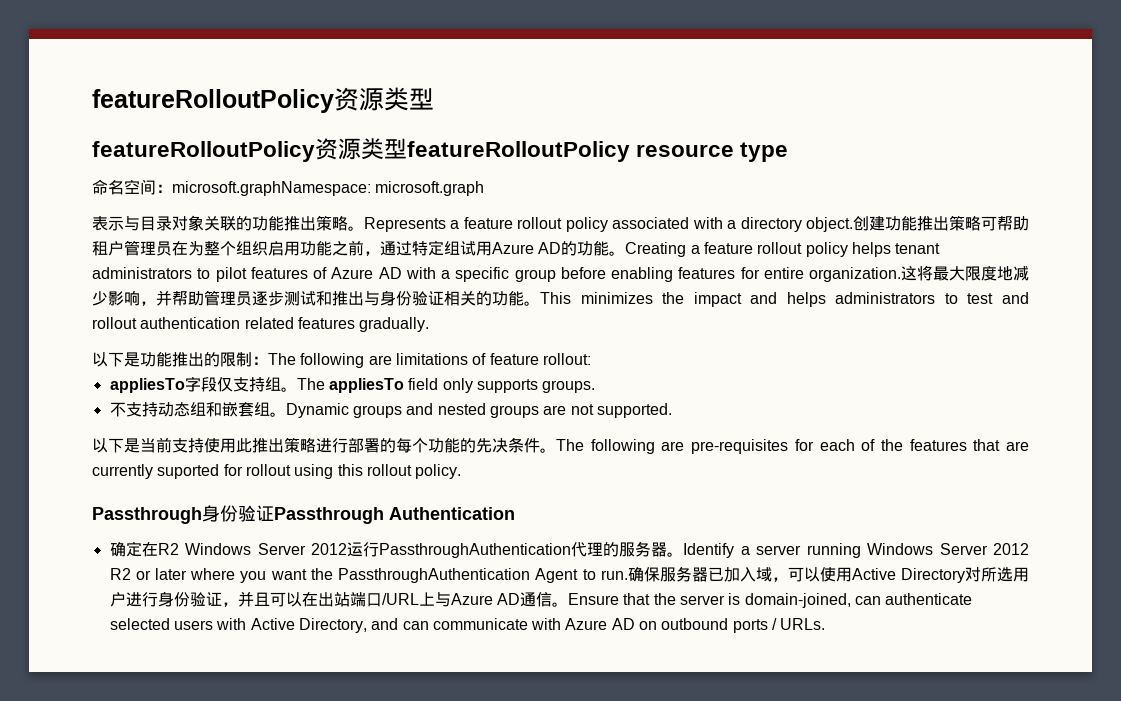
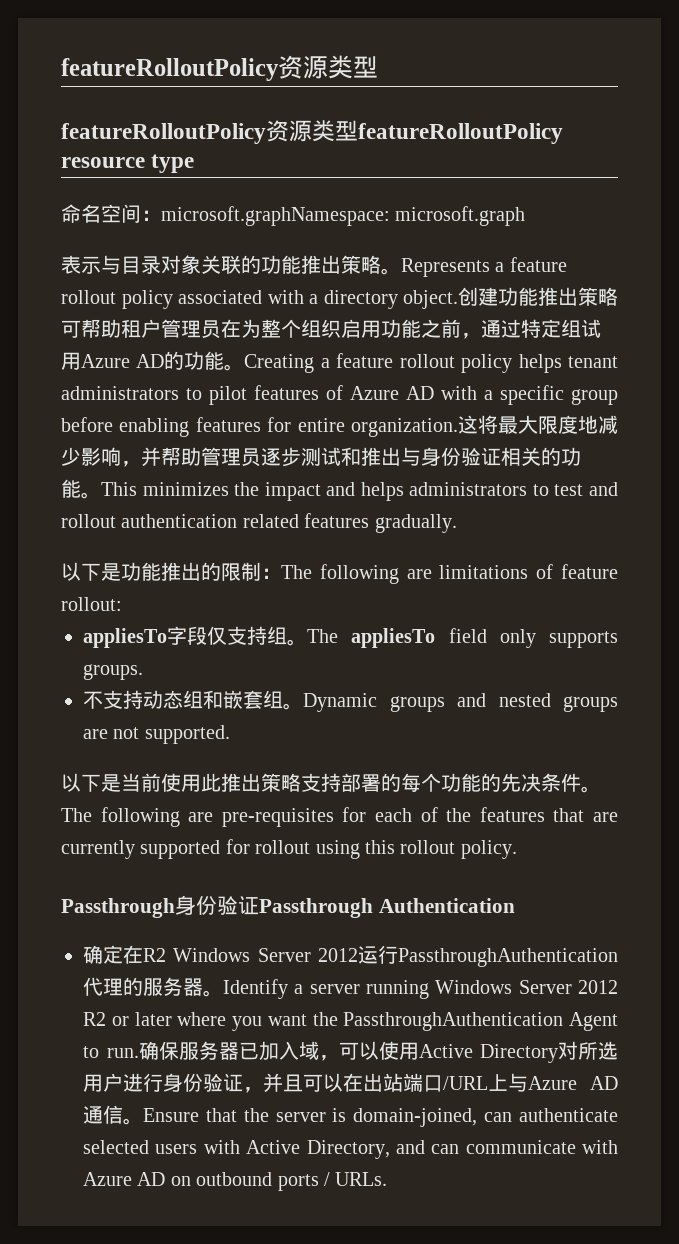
- 以下是当前支持使用此推出策略进行部署的每个功能的先决条件。
+ 以下是当前使用此推出策略支持部署的每个功能的先决条件。
- The following are pre-requisites for each of the features that are currently suported for rollout using this rollout policy.
+ The following are pre-requisites for each of the features that are currently supported for rollout using this rollout policy.

